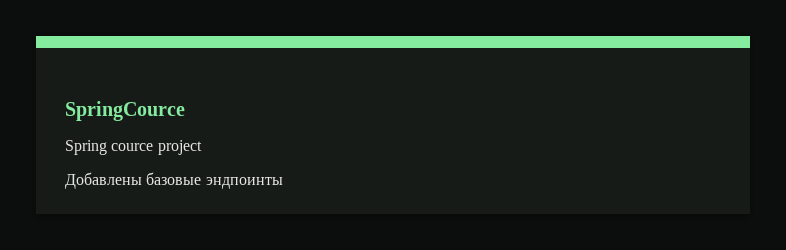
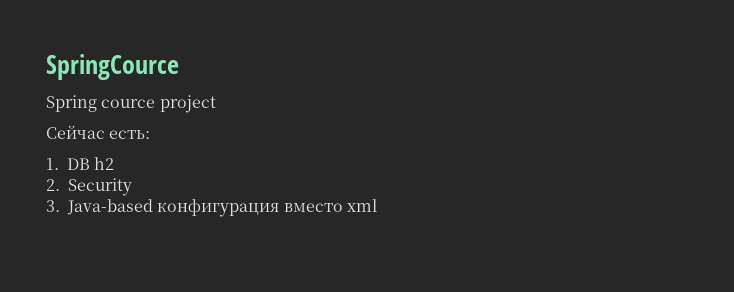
- Добавлены базовые эндпоинты
+ Сейчас есть:
+ 1. DB h2
+ 2. Security
+ 3. Java-based конфигурация вместо xml

